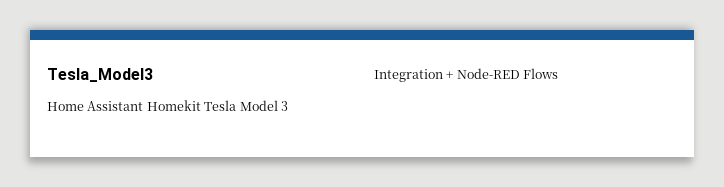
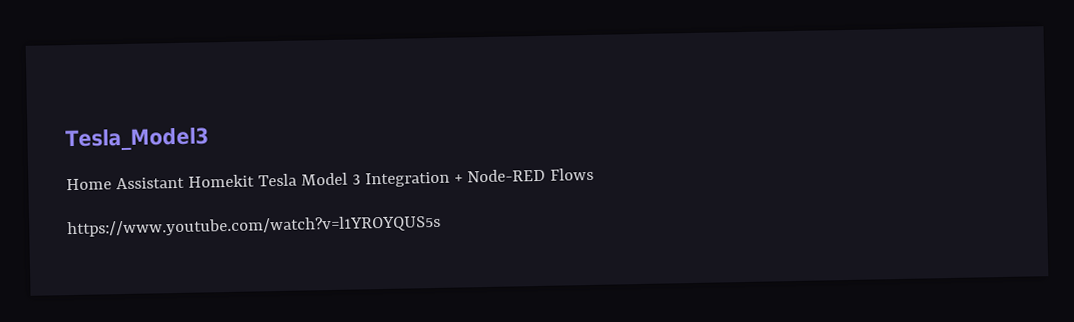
+ https://www.youtube.com/watch?v=l1YROYQUS5s

